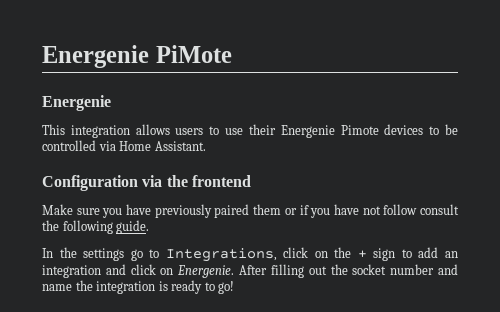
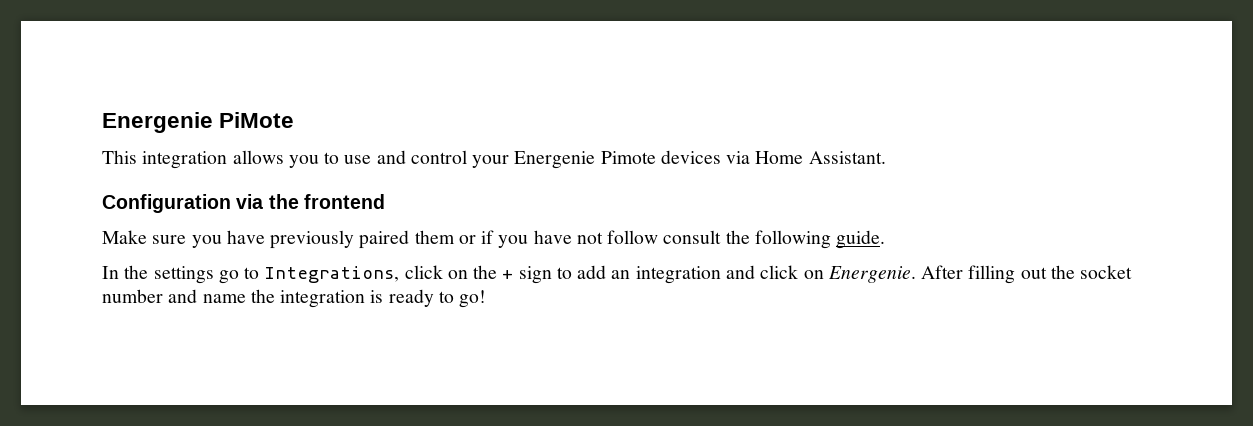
  Energenie PiMote
- Energenie
- This integration allows users to use their Energenie Pimote devices to be controlled via Home Assistant.
+ This integration allows you to use and control your Energenie Pimote devices via Home Assistant.

